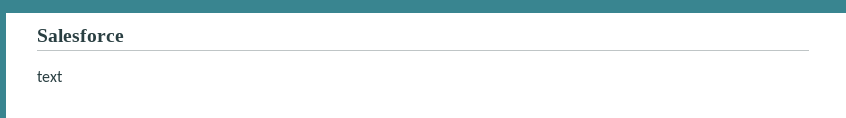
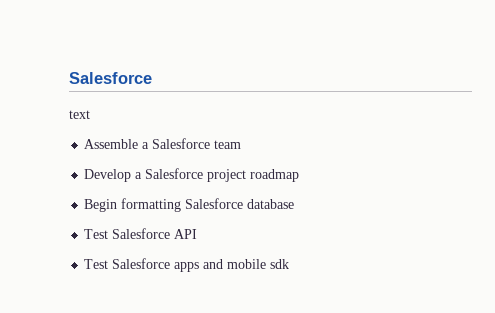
+ Assemble a Salesforce team
+ Develop a Salesforce project roadmap
+ Begin formatting Salesforce database
+ Test Salesforce API
+ Test Salesforce apps and mobile sdk

